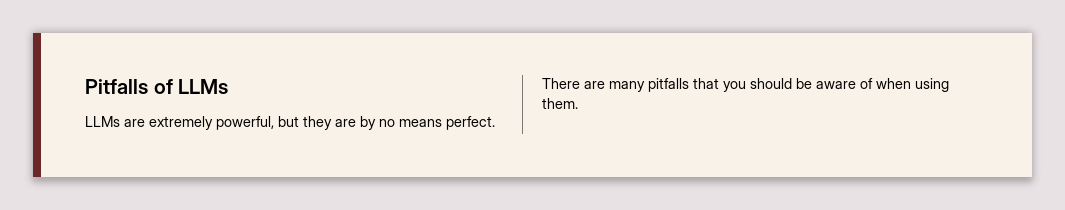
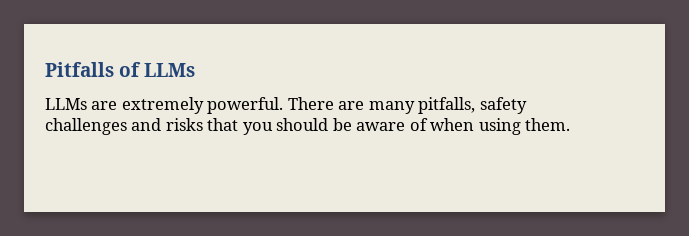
- LLMs are extremely powerful, but they are by no means perfect. There are many pitfalls that you should be aware of when using them.
+ LLMs are extremely powerful. There are many pitfalls, safety challenges and risks that you should be aware of when using them.

